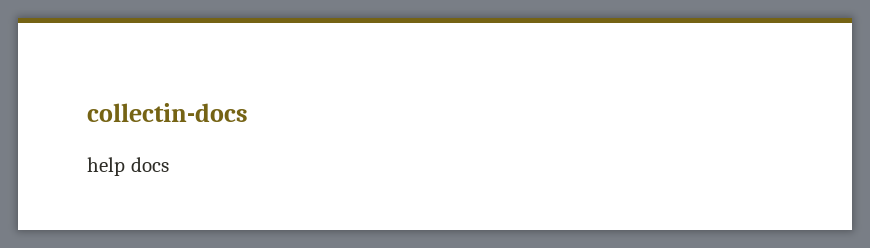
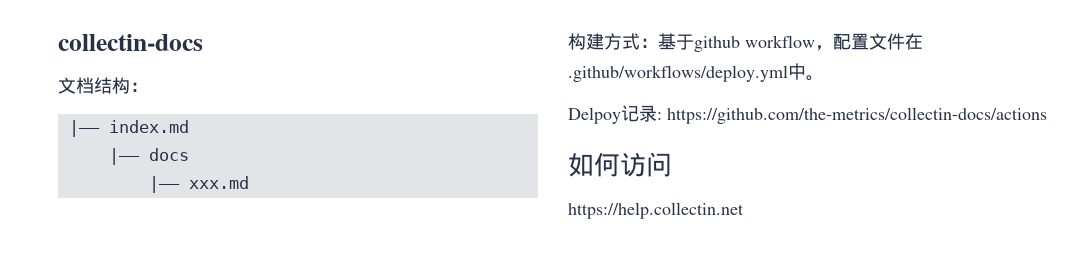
- help docs
+ 文档结构：
+ |—— index.md
+ |—— docs
+ |—— xxx.md
+ 构建方式：基于github workflow，配置文件在.github/workflows/deploy.yml中。
+ Delpoy记录: https://github.com/the-metrics/collectin-docs/actions
+ 如何访问
+ https://help.collectin.net

